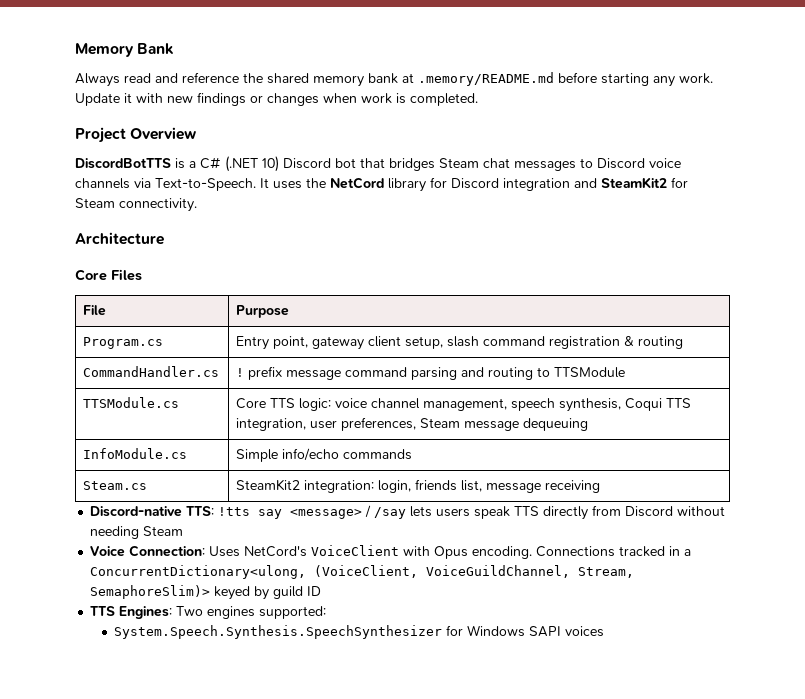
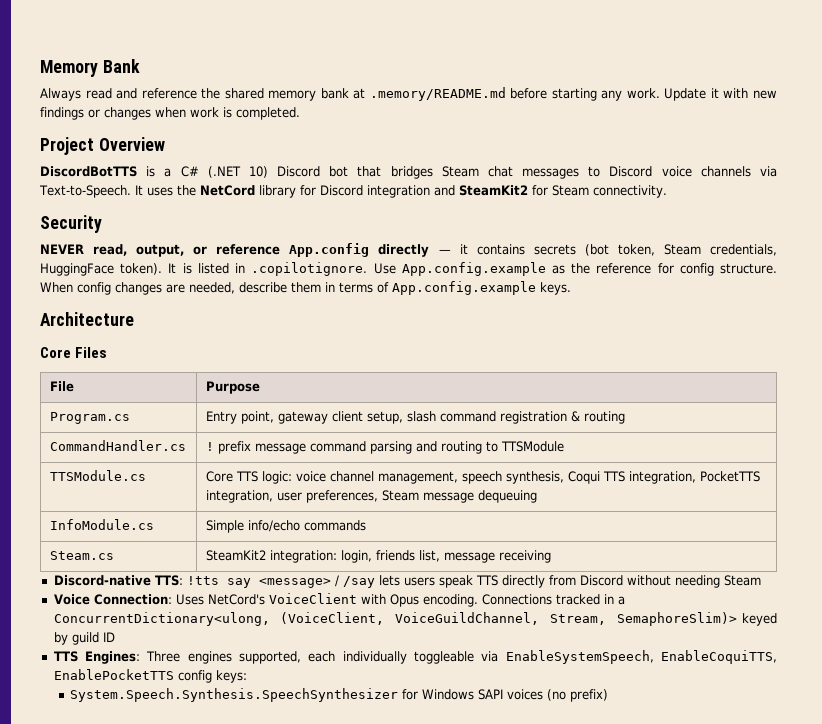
+ Security
+ NEVER read, output, or reference App.config directly — it contains secrets (bot token, Steam credentials, HuggingFace token). It is listed in .copilotignore. Use App.config.example as the reference for config structure. When config changes are needed, describe them in terms of App.config.example keys.
- TTSModule.cs | Core TTS logic: voice channel management, speech synthesis, Coqui TTS integration, user preferences, Steam message dequeuing
+ TTSModule.cs | Core TTS logic: voice channel management, speech synthesis, Coqui TTS integration, PocketTTS integration, user preferences, Steam message dequeuing
- TTS Engines: Two engines supported:
+ TTS Engines: Three engines supported, each individually toggleable via EnableSystemSpeech, EnableCoquiTTS, EnablePocketTTS config keys:
- System.Speech.Synthesis.SpeechSynthesizer for Windows SAPI voices
+ System.Speech.Synthesis.SpeechSynthesizer for Windows SAPI voices (no prefix)

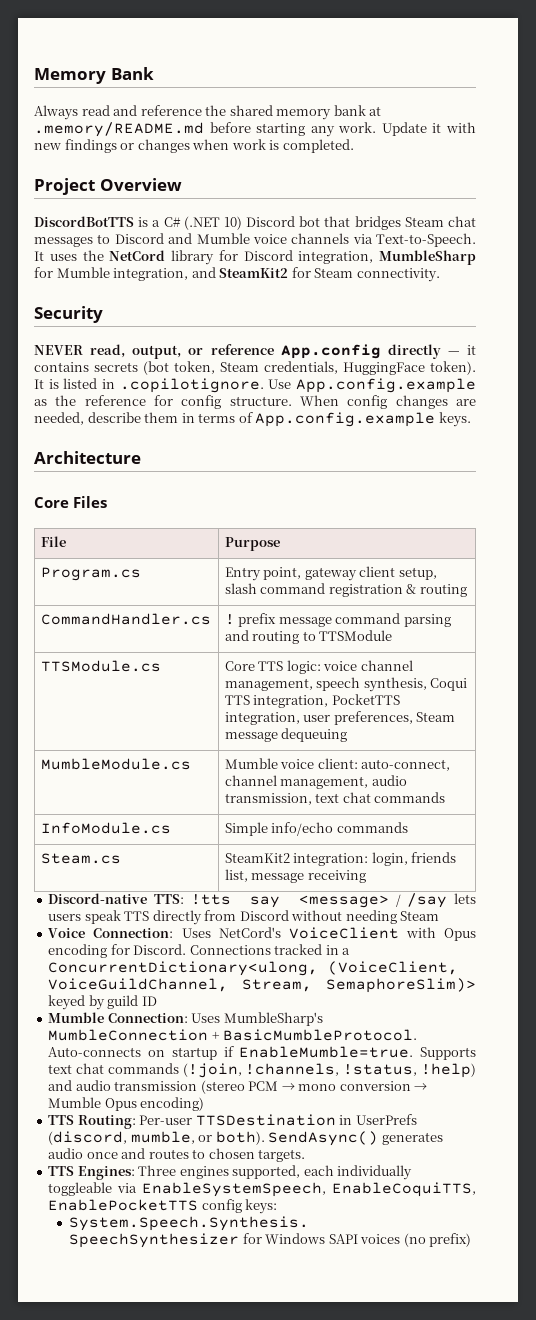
- DiscordBotTTS is a C# (.NET 10) Discord bot that bridges Steam chat messages to Discord voice channels via Text-to-Speech.
+ DiscordBotTTS is a C# (.NET 10) Discord bot that bridges Steam chat messages to Discord and Mumble voice channels via Text-to-Speech.
- It uses the NetCord library for Discord integration and SteamKit2 for Steam connectivity.
+ It uses the NetCord library for Discord integration, MumbleSharp for Mumble integration, and SteamKit2 for Steam connectivity.
+ MumbleModule.cs | Mumble voice client: auto-connect, channel management, audio transmission, text chat commands
- Voice Connection: Uses NetCord's VoiceClient with Opus encoding.
+ Voice Connection: Uses NetCord's VoiceClient with Opus encoding for Discord.
+ Mumble Connection: Uses MumbleSharp's MumbleConnection + BasicMumbleProtocol. Auto-connects on startup if EnableMumble=true. Supports text chat commands (!join, !channels, !status, !help) and audio transmission (stereo PCM → mono conversion → Mumble Opus encoding)
+ TTS Routing: Per-user TTSDestination in UserPrefs (discord, mumble, or both). SendAsync() generates audio once and routes to chosen targets.

